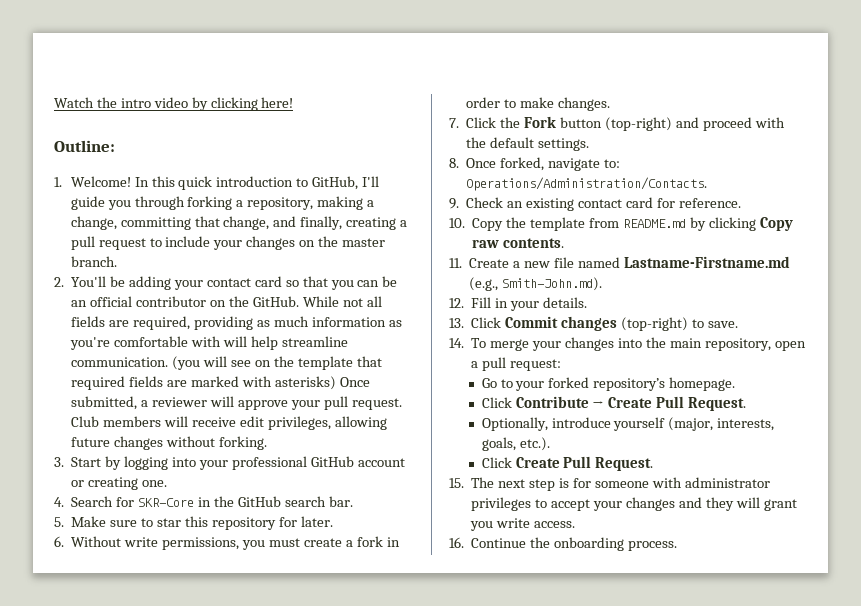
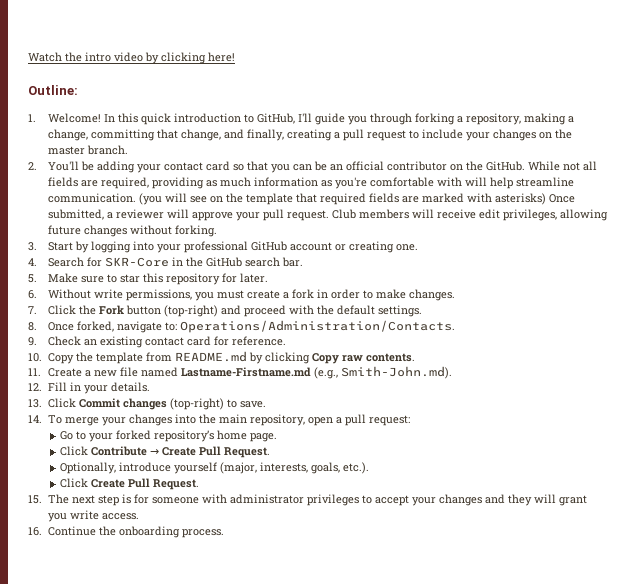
- Go to your forked repository’s homepage.
+ Go to your forked repository’s home page.

